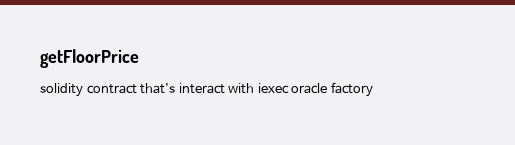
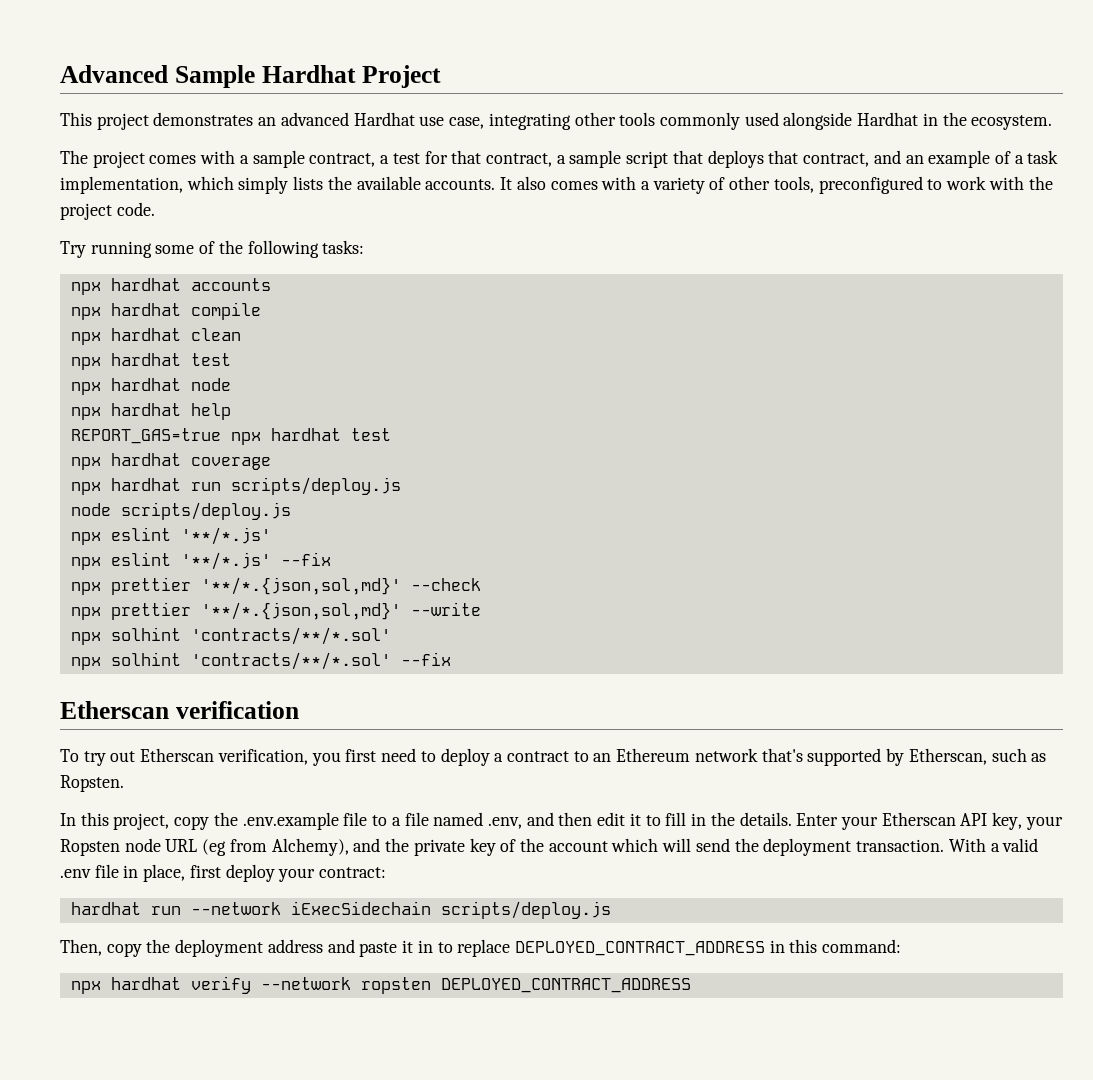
- getFloorPrice
- solidity contract that's interact with iexec oracle factory
+ Advanced Sample Hardhat Project
+ This project demonstrates an advanced Hardhat use case, integrating other tools commonly used alongside Hardhat in the ecosystem.
+ The project comes with a sample contract, a test for that contract, a sample script that deploys that contract, and an example of a task implementation, which simply lists the available accounts. It also comes with a variety of other tools, preconfigured to work with the project code.
+ Try running some of the following tasks:
+ npx hardhat accounts
+ npx hardhat compile
+ npx hardhat clean
+ npx hardhat test
+ npx hardhat node
+ npx hardhat help
+ REPORT_GAS=true npx hardhat test
+ npx hardhat coverage
+ npx hardhat run scripts/deploy.js
+ node scripts/deploy.js
+ npx eslint '**/*.js'
+ npx eslint '**/*.js' --fix
+ npx prettier '**/*.{json,sol,md}' --check
+ npx prettier '**/*.{json,sol,md}' --write
+ npx solhint 'contracts/**/*.sol'
+ npx solhint 'contracts/**/*.sol' --fix
+ Etherscan verification
+ To try out Etherscan verification, you first need to deploy a contract to an Ethereum network that's supported by Etherscan, such as Ropsten.
+ In this project, copy the .env.example file to a file named .env, and then edit it to fill in the details. Enter your Etherscan API key, your Ropsten node URL (eg from Alchemy), and the private key of the account which will send the deployment transaction. With a valid .env file in place, first deploy your contract:
+ hardhat run --network iExecSidechain scripts/deploy.js
+ Then, copy the deployment address and paste it in to replace DEPLOYED_CONTRACT_ADDRESS in this command:
+ npx hardhat verify --network ropsten DEPLOYED_CONTRACT_ADDRESS

